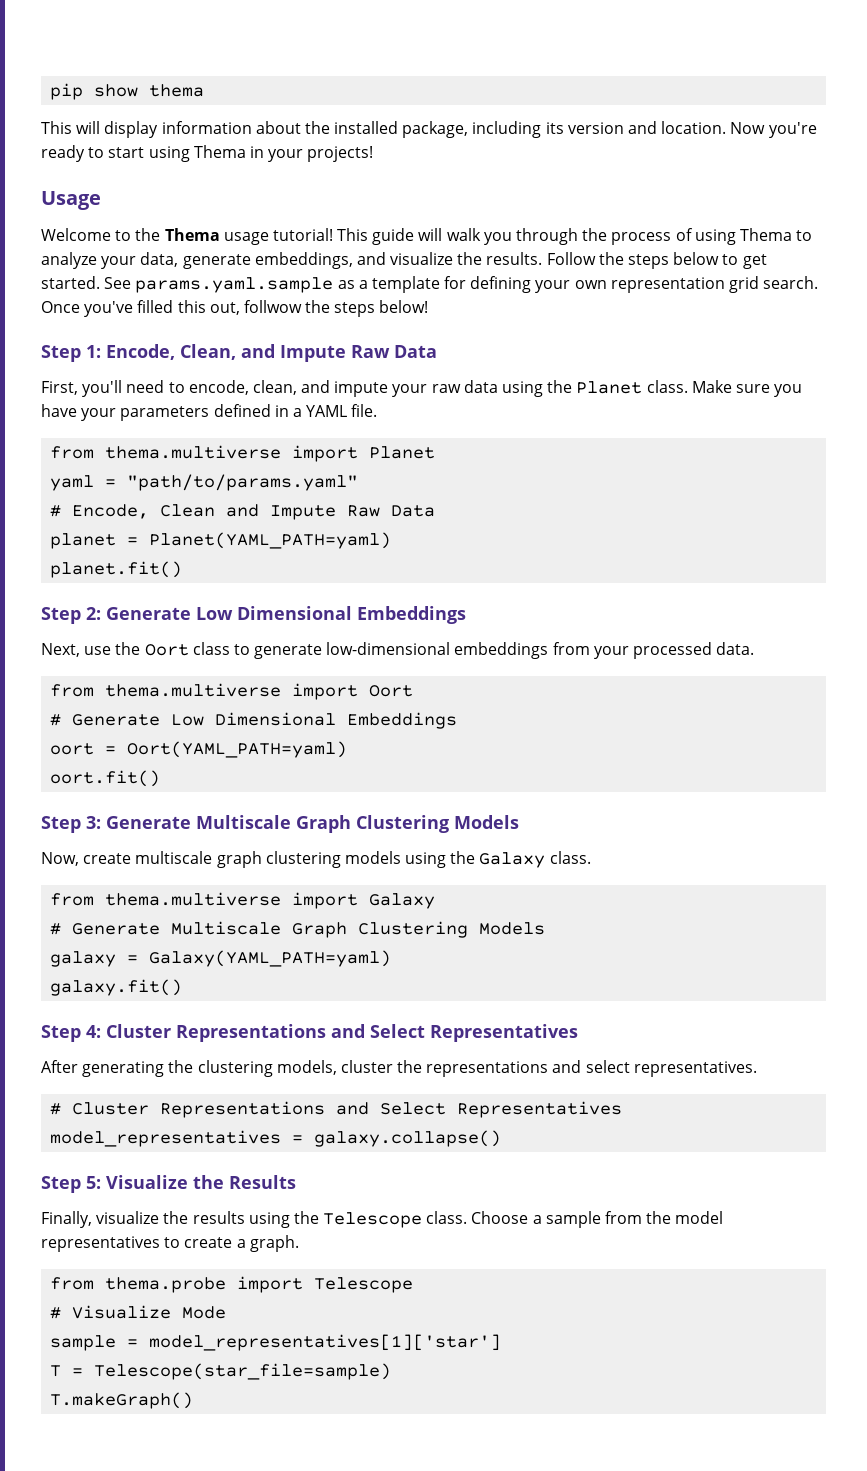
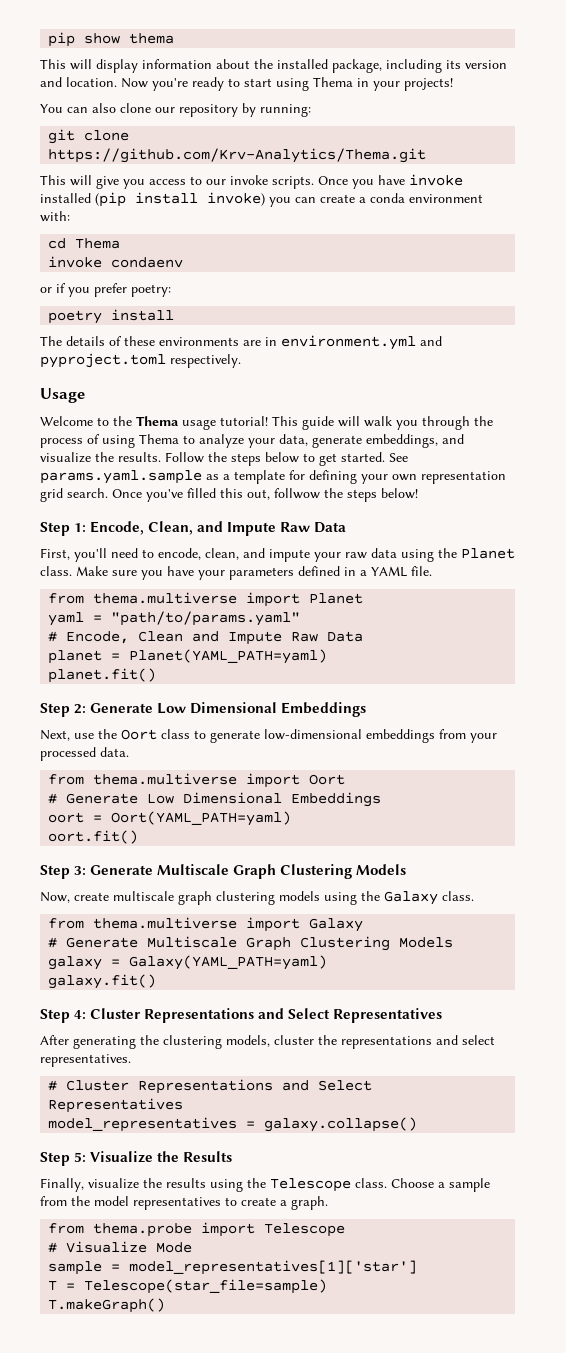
+ You can also clone our repository by running:
+ git clone https://github.com/Krv-Analytics/Thema.git
+ This will give you access to our invoke scripts. Once you have invoke installed (pip install invoke) you can create a conda environment with:
+ cd Thema
+ invoke condaenv
+ or if you prefer poetry:
+ poetry install
+ The details of these environments are in environment.yml and pyproject.toml respectively.

